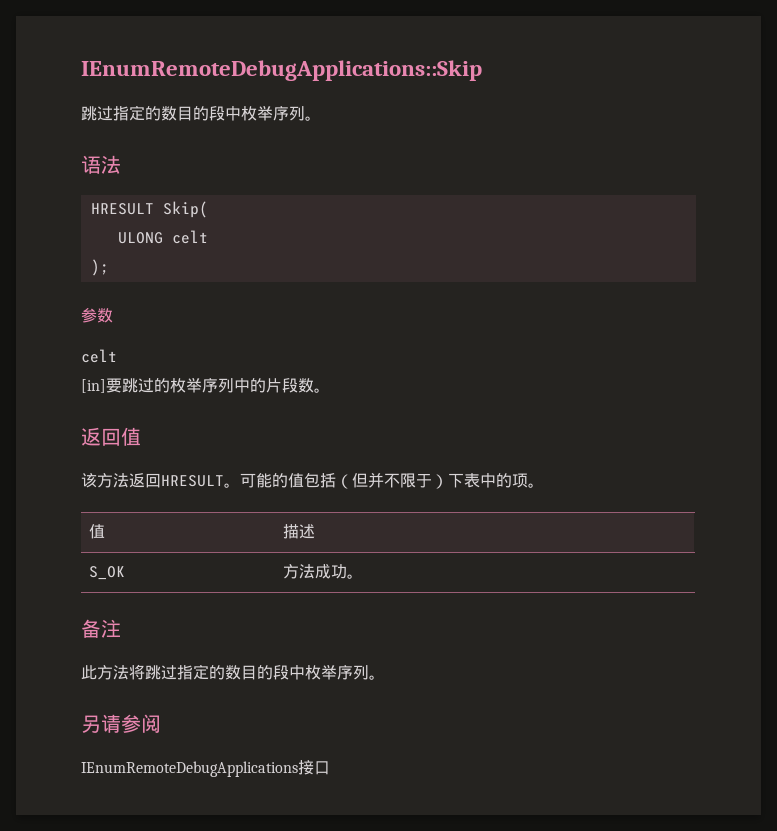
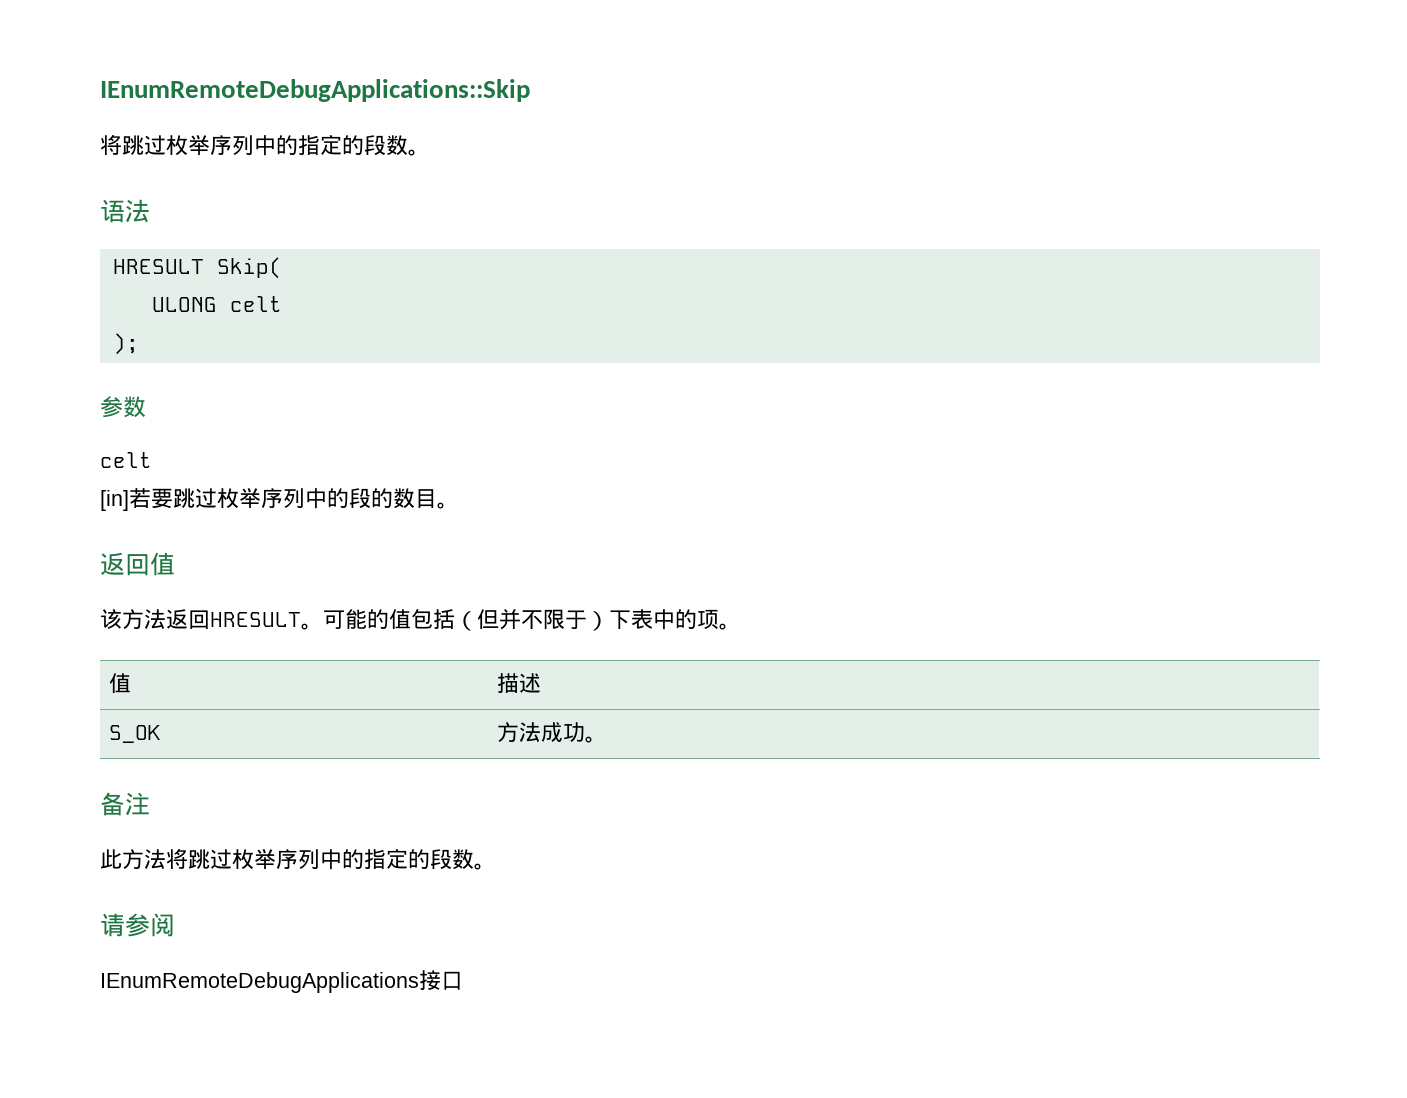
  IEnumRemoteDebugApplications::Skip
- 跳过指定的数目的段中枚举序列。
+ 将跳过枚举序列中的指定的段数。
- [in]要跳过的枚举序列中的片段数。
+ [in]若要跳过枚举序列中的段的数目。
- 此方法将跳过指定的数目的段中枚举序列。
- 另请参阅
+ 此方法将跳过枚举序列中的指定的段数。
+ 请参阅

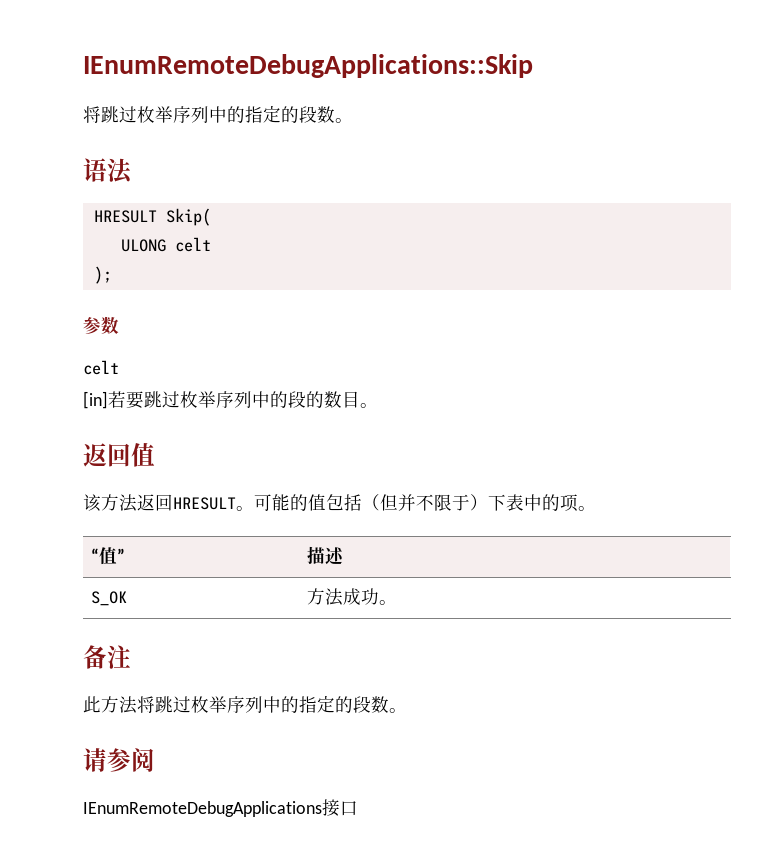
- 值 | 描述
+ “值” | 描述

